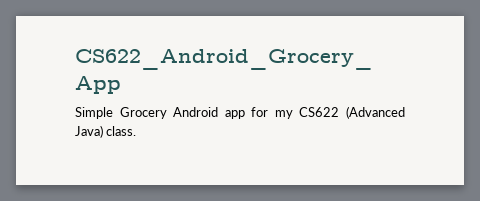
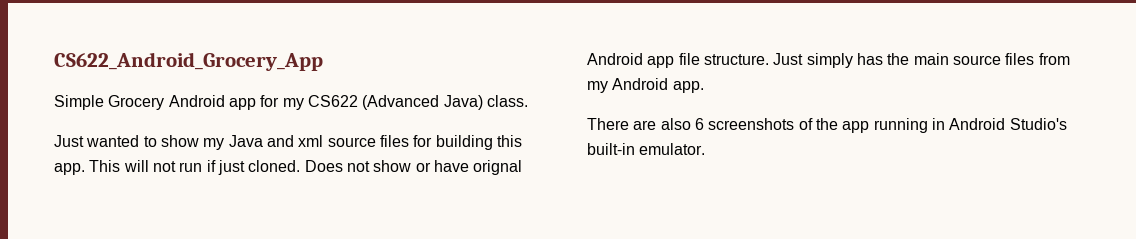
+ Just wanted to show my Java and xml source files for building this app. This will not run if just cloned. Does not show or have orignal Android app file structure. Just simply has the main source files from my Android app.
+ There are also 6 screenshots of the app running in Android Studio's built-in emulator.

